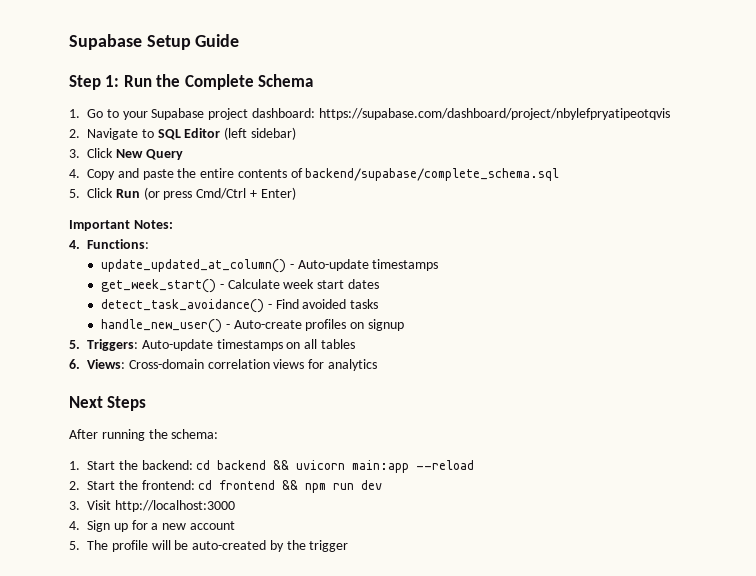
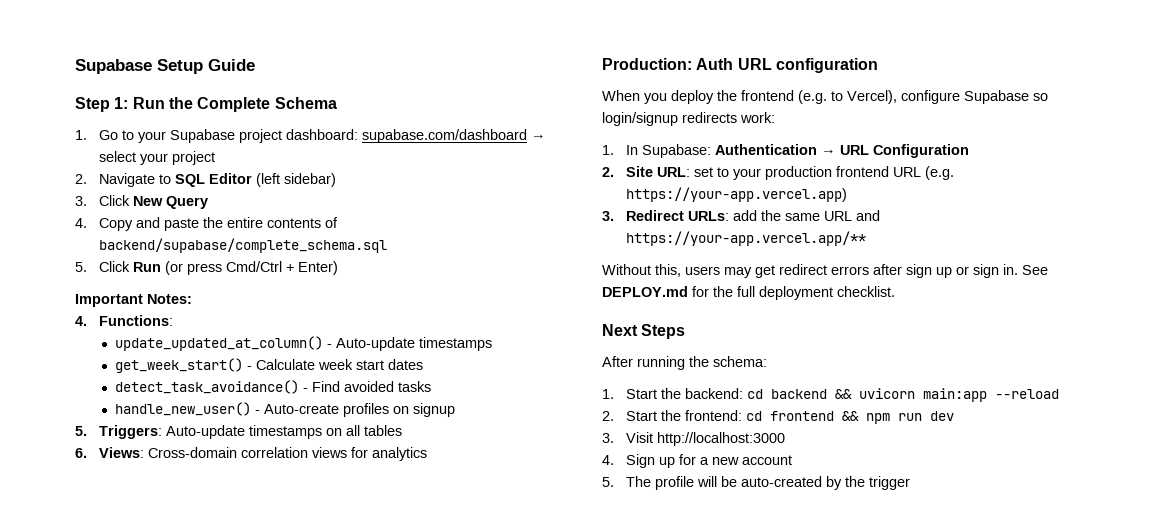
- 1. Go to your Supabase project dashboard: https://supabase.com/dashboard/project/nbylefpryatipeotqvis
+ 1. Go to your Supabase project dashboard: supabase.com/dashboard → select your project
+ Production: Auth URL configuration
+ When you deploy the frontend (e.g. to Vercel), configure Supabase so login/signup redirects work:
+ 1. In Supabase: Authentication → URL Configuration
+ 2. Site URL: set to your production frontend URL (e.g. https://your-app.vercel.app)
+ 3. Redirect URLs: add the same URL and https://your-app.vercel.app/**
+ Without this, users may get redirect errors after sign up or sign in. See DEPLOY.md for the full deployment checklist.

